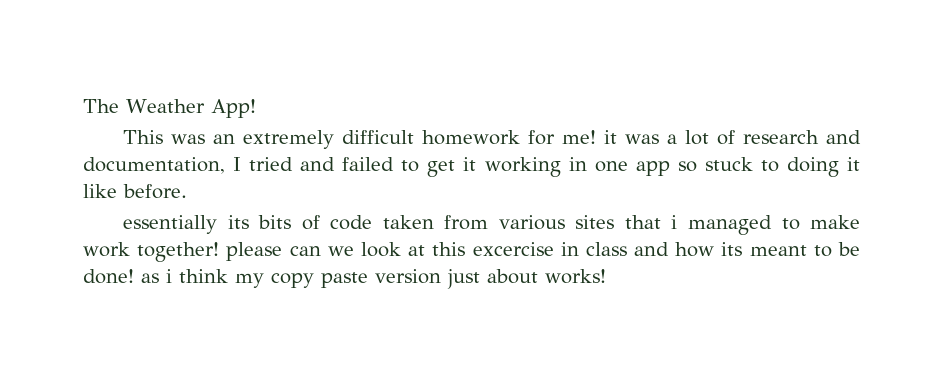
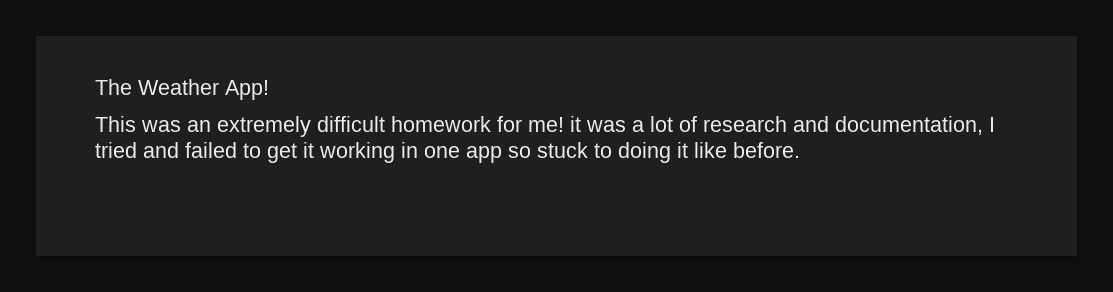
- essentially its bits of code taken from various sites that i managed to make work together! please can we look at this excercise in class and how its meant to be done! as i think my copy paste version just about works!

